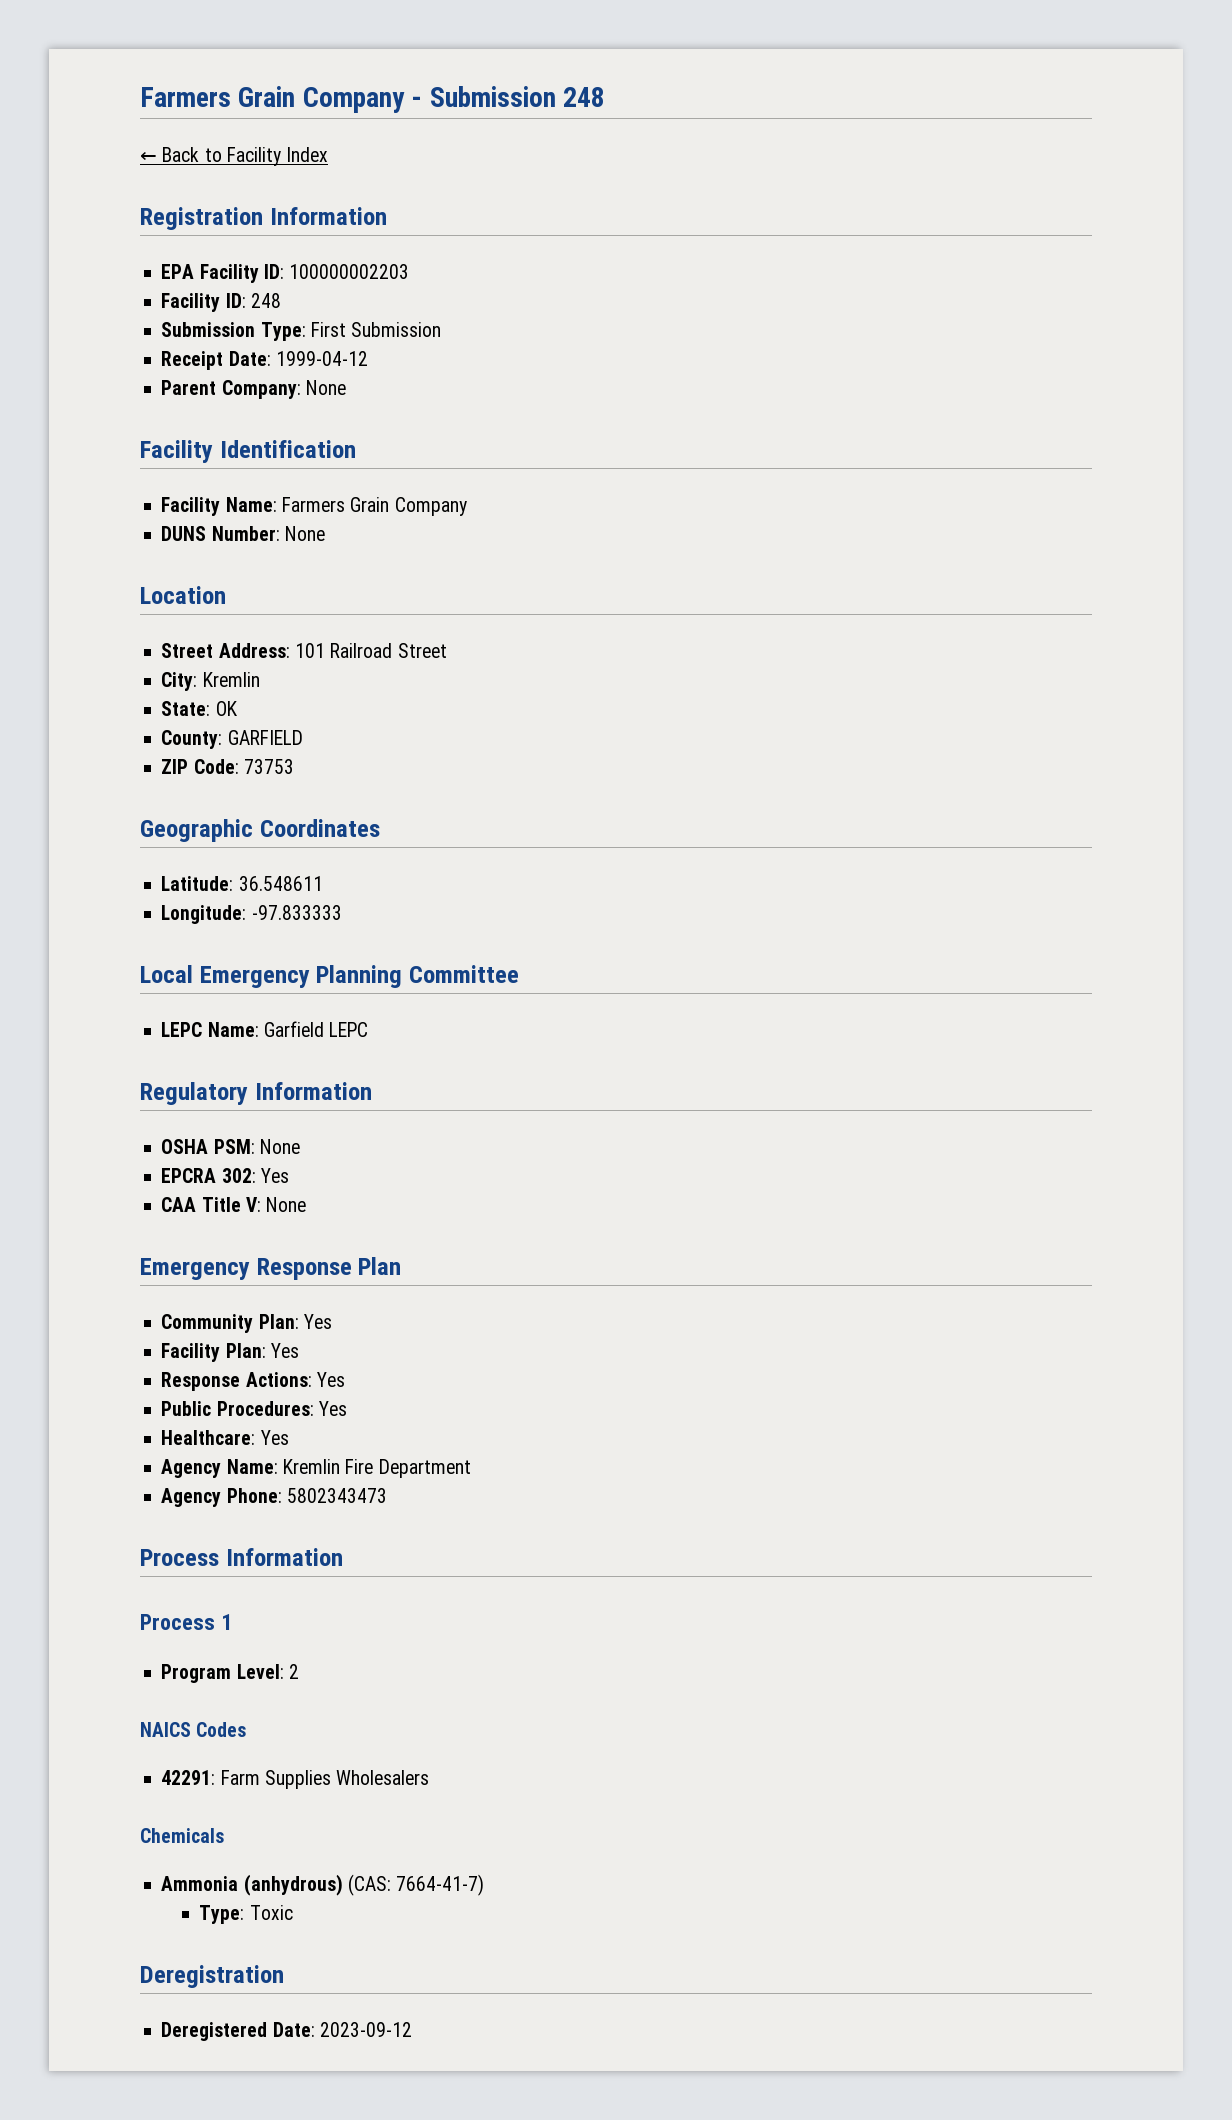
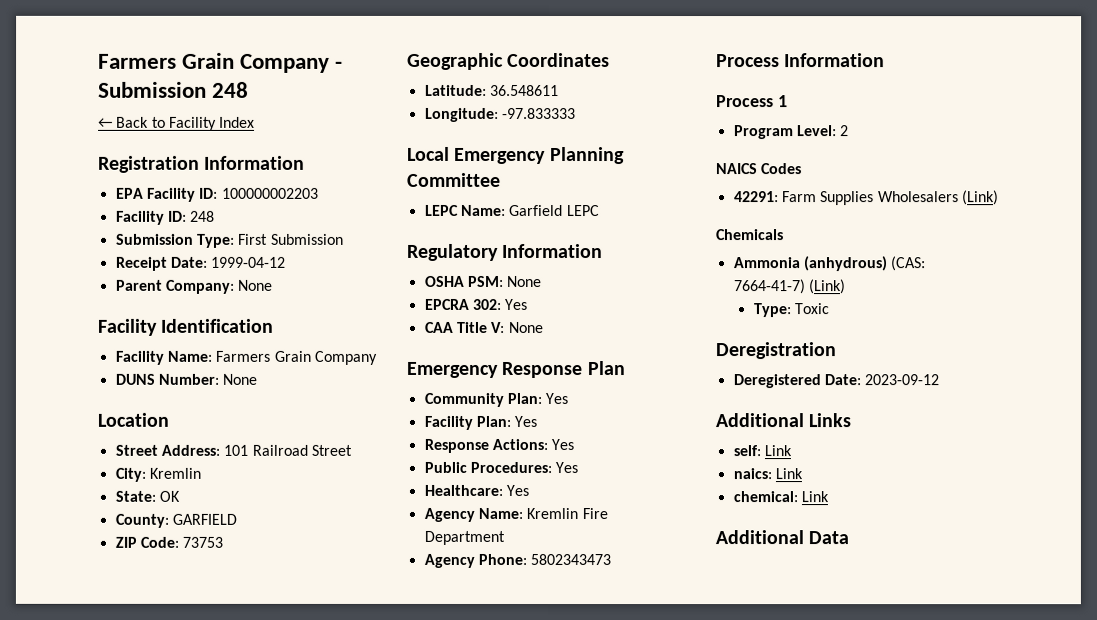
- 42291: Farm Supplies Wholesalers
+ 42291: Farm Supplies Wholesalers (Link)
- Ammonia (anhydrous) (CAS: 7664-41-7)
+ Ammonia (anhydrous) (CAS: 7664-41-7) (Link)
+ Additional Links
+ self: Link
+ naics: Link
+ chemical: Link
+ Additional Data

